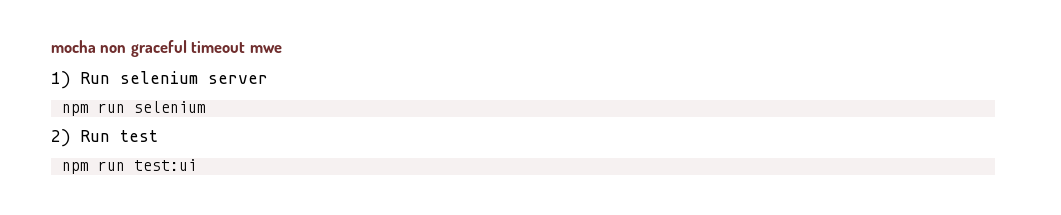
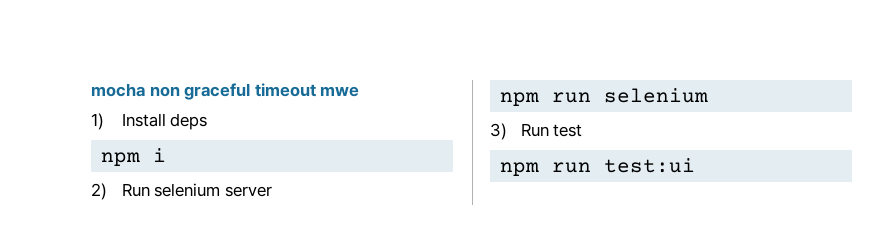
- 1) Run selenium server
+ 1) Install deps
+ npm i
+ 2) Run selenium server
- 2) Run test
+ 3) Run test

